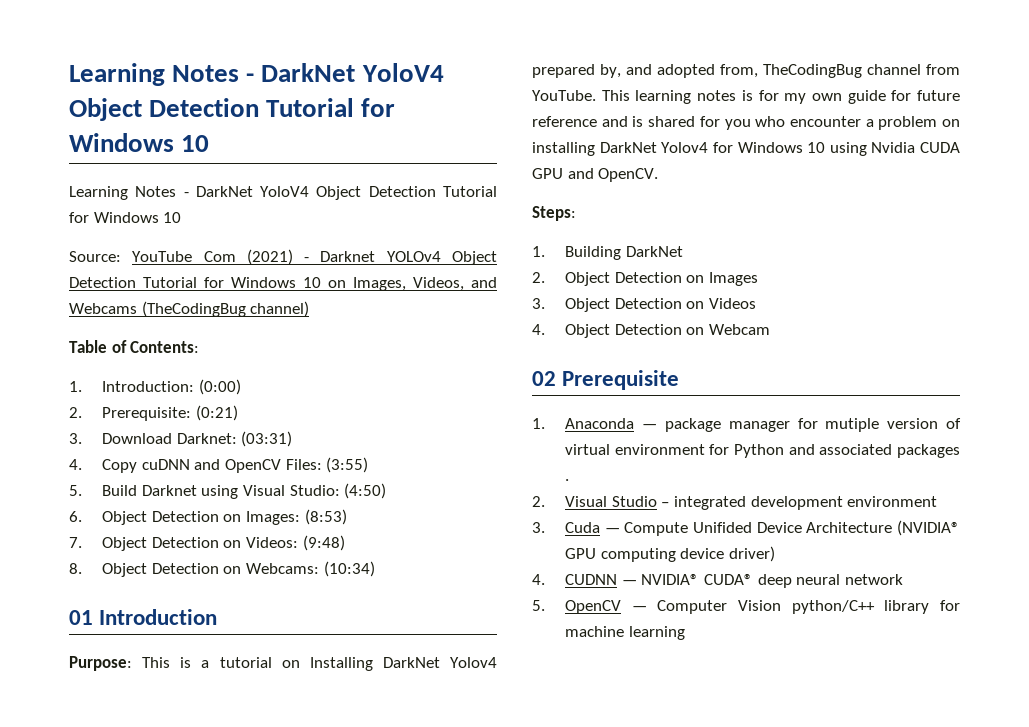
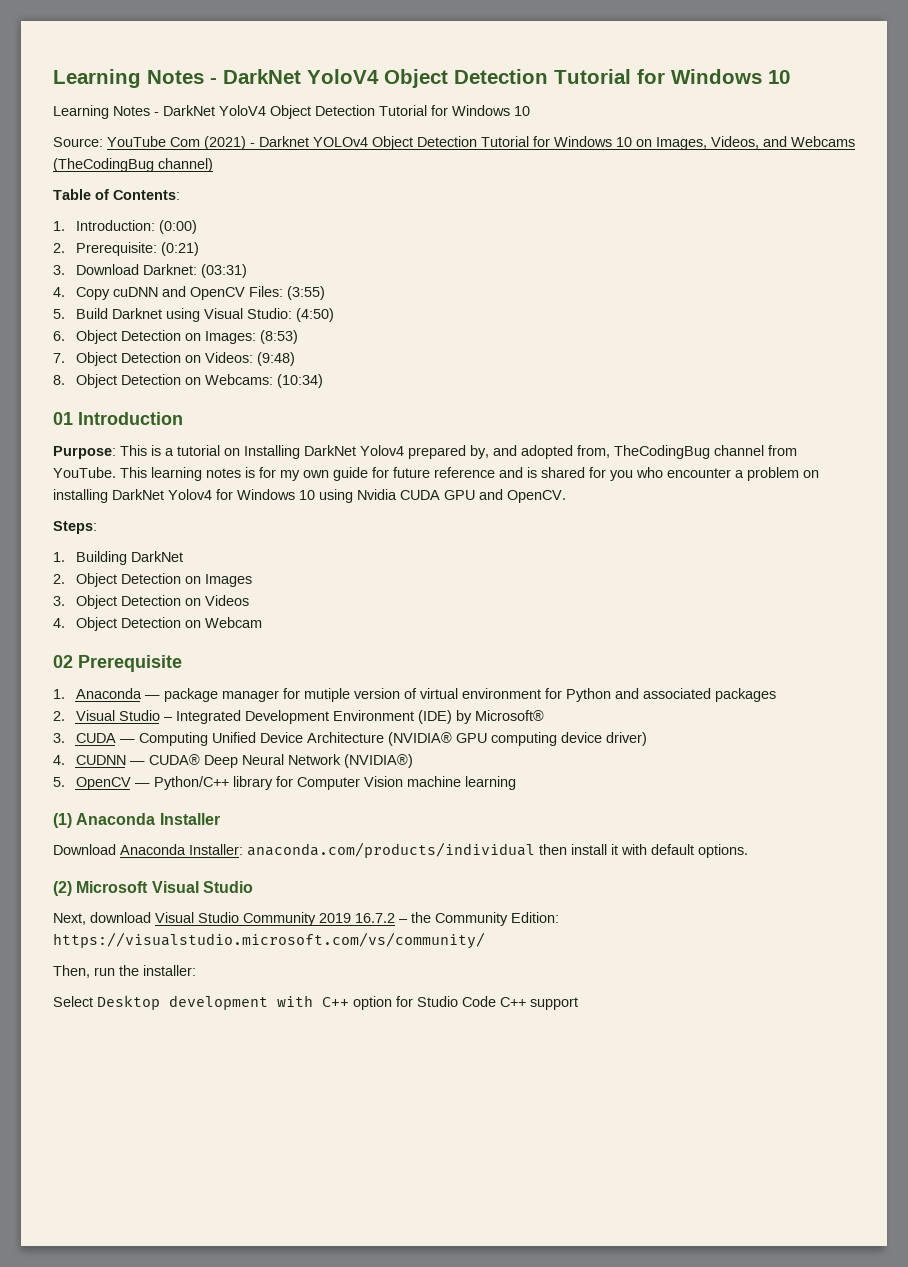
- 1. Anaconda — package manager for mutiple version of virtual environment for Python and associated packages .
+ 1. Anaconda — package manager for mutiple version of virtual environment for Python and associated packages
- 2. Visual Studio – integrated development environment
- 3. Cuda — Compute Unifided Device Architecture (NVIDIA® GPU computing device driver)
+ 2. Visual Studio – Integrated Development Environment (IDE) by Microsoft®
+ 3. CUDA — Computing Unified Device Architecture (NVIDIA® GPU computing device driver)
- 4. CUDNN — NVIDIA® CUDA® deep neural network
- 5. OpenCV — Computer Vision python/C++ library for machine learning
+ 4. CUDNN — CUDA® Deep Neural Network (NVIDIA®)
+ 5. OpenCV — Python/C++ library for Computer Vision machine learning
+ (1) Anaconda Installer
+ Download Anaconda Installer: anaconda.com/products/individual then install it with default options.
+ (2) Microsoft Visual Studio
+ Next, download Visual Studio Community 2019 16.7.2 – the Community Edition: https://visualstudio.microsoft.com/vs/community/
+ Then, run the installer:
+ Select Desktop development with C++ option for Studio Code C++ support

